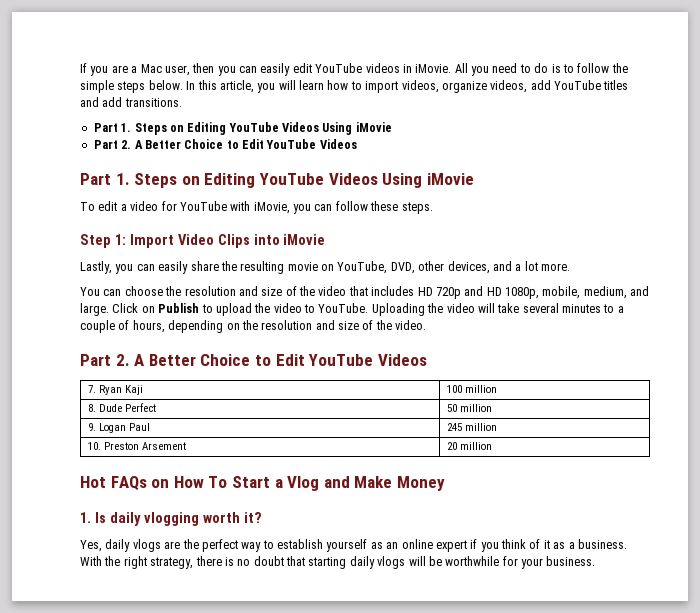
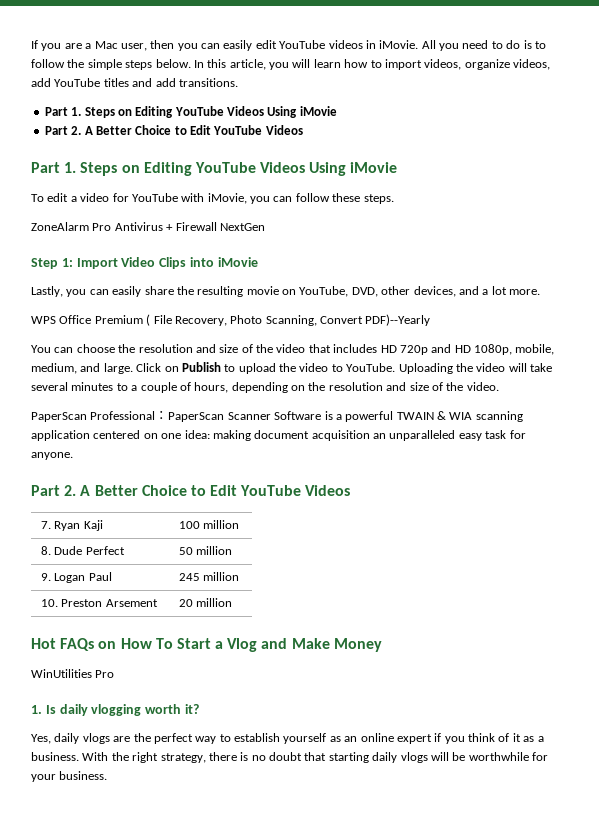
+ ZoneAlarm Pro Antivirus + Firewall NextGen
+ WPS Office Premium ( File Recovery, Photo Scanning, Convert PDF)--Yearly
+ PaperScan Professional：PaperScan Scanner Software is a powerful TWAIN & WIA scanning application centered on one idea: making document acquisition an unparalleled easy task for anyone.
+ WinUtilities Pro

